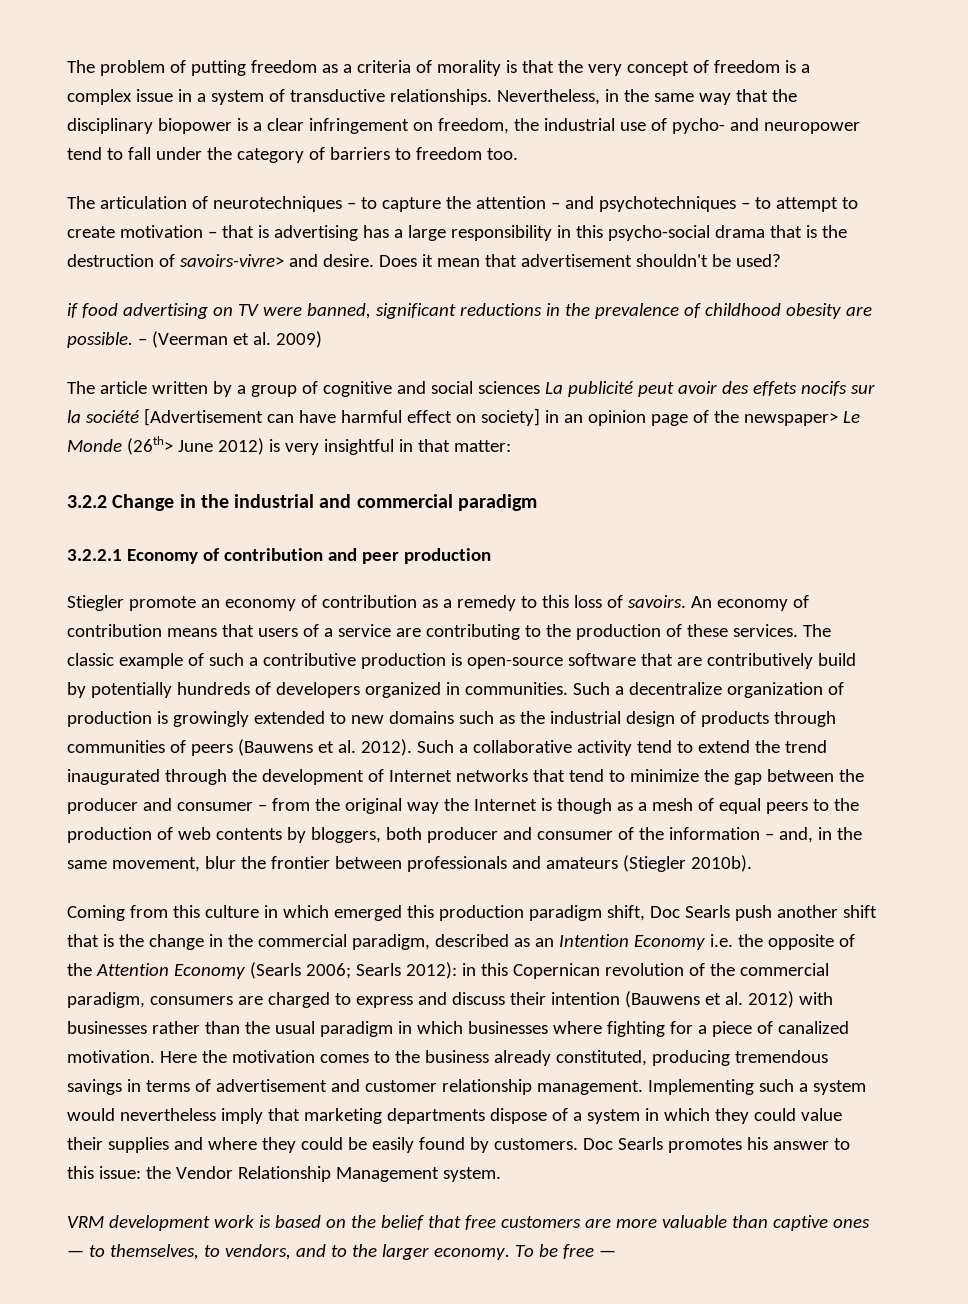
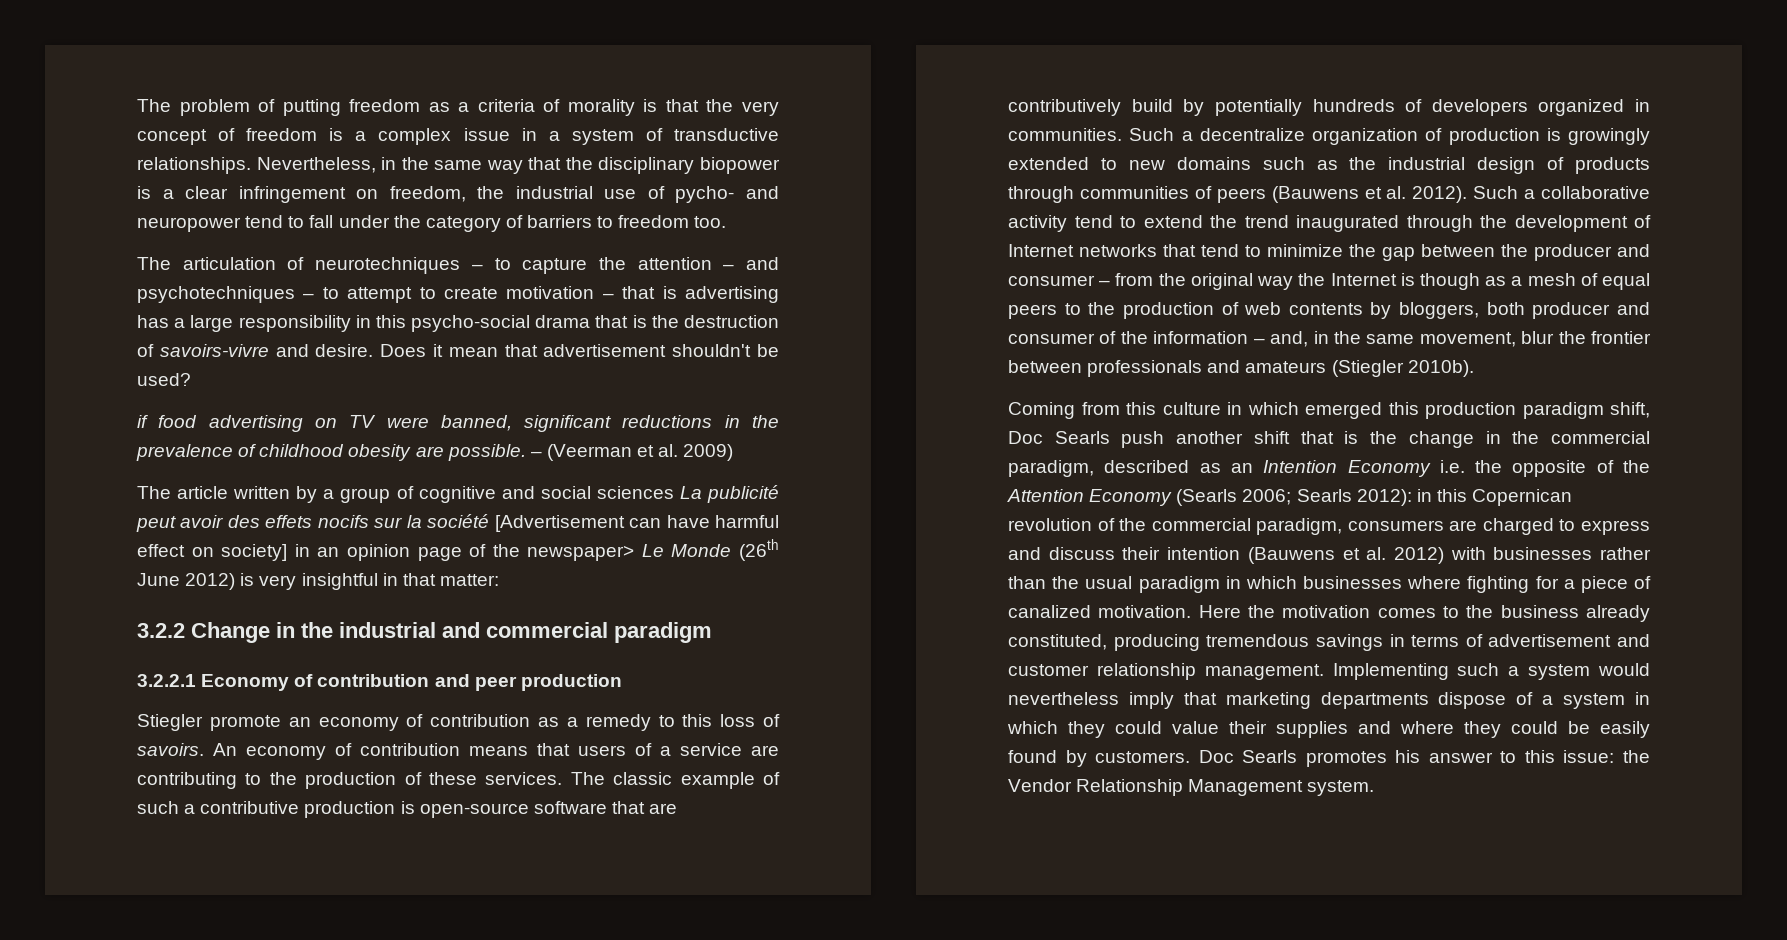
- The articulation of neurotechniques – to capture the attention – and psychotechniques – to attempt to create motivation – that is advertising has a large responsibility in this psycho-social drama that is the destruction of savoirs-vivre> and desire.
+ The articulation of neurotechniques – to capture the attention – and psychotechniques – to attempt to create motivation – that is advertising has a large responsibility in this psycho-social drama that is the destruction of savoirs-vivre and desire.
- The article written by a group of cognitive and social sciences La publicité peut avoir des effets nocifs sur la société [Advertisement can have harmful effect on society] in an opinion page of the newspaper> Le Monde (26th> June 2012) is very insightful in that matter:
+ The article written by a group of cognitive and social sciences La publicité peut avoir des effets nocifs sur la société [Advertisement can have harmful effect on society] in an opinion page of the newspaper> Le Monde (26th June 2012) is very insightful in that matter:
- VRM development work is based on the belief that free customers are more valuable than captive ones — to themselves, to vendors, and to the larger economy. To be free —

